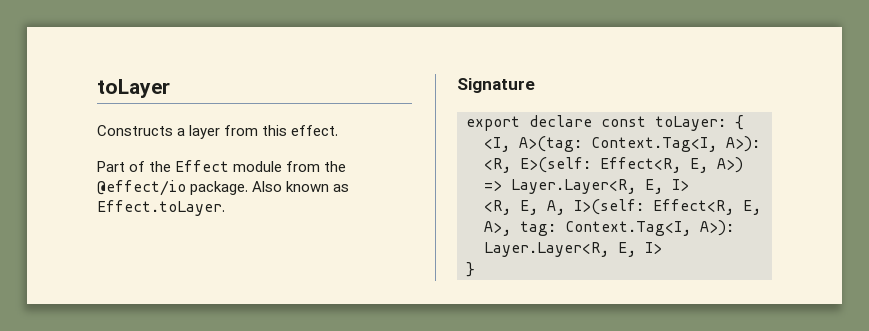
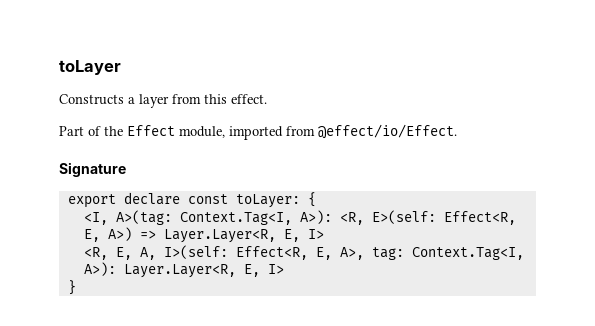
- Part of the Effect module from the @effect/io package. Also known as Effect.toLayer.
+ Part of the Effect module, imported from @effect/io/Effect.

